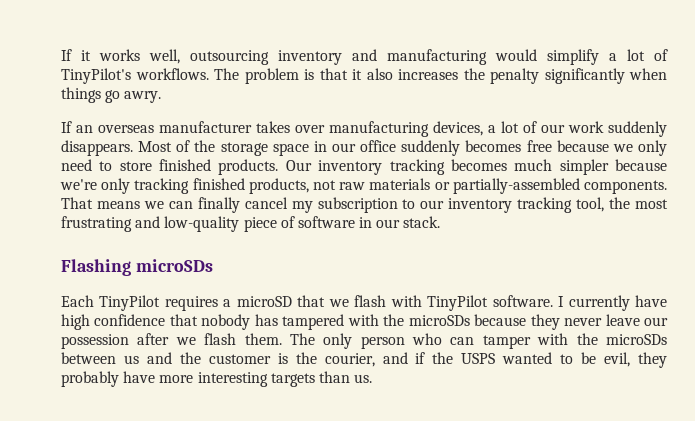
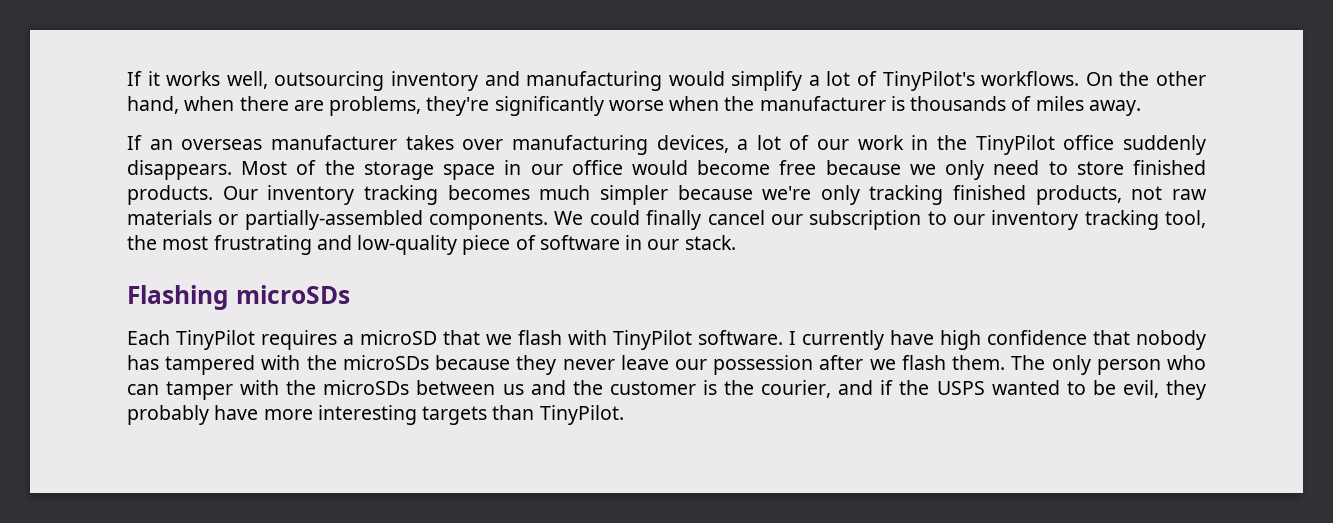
- The problem is that it also increases the penalty significantly when things go awry.
+ On the other hand, when there are problems, they're significantly worse when the manufacturer is thousands of miles away.
- If an overseas manufacturer takes over manufacturing devices, a lot of our work suddenly disappears.
+ If an overseas manufacturer takes over manufacturing devices, a lot of our work in the TinyPilot office suddenly disappears.
- Most of the storage space in our office suddenly becomes free because we only need to store finished products.
+ Most of the storage space in our office would become free because we only need to store finished products.
- That means we can finally cancel my subscription to our inventory tracking tool, the most frustrating and low-quality piece of software in our stack.
+ We could finally cancel our subscription to our inventory tracking tool, the most frustrating and low-quality piece of software in our stack.
- The only person who can tamper with the microSDs between us and the customer is the courier, and if the USPS wanted to be evil, they probably have more interesting targets than us.
+ The only person who can tamper with the microSDs between us and the customer is the courier, and if the USPS wanted to be evil, they probably have more interesting targets than TinyPilot.

